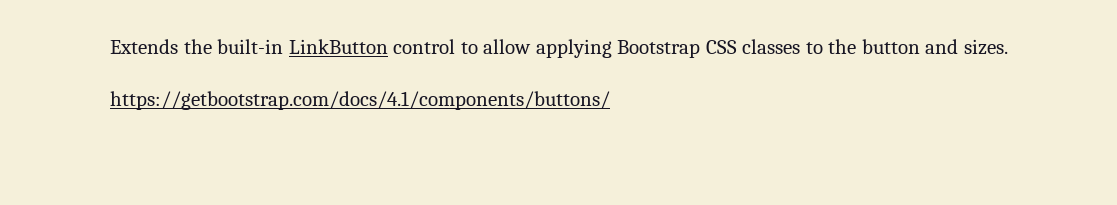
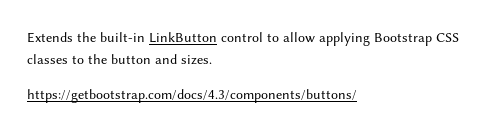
- https://getbootstrap.com/docs/4.1/components/buttons/
+ https://getbootstrap.com/docs/4.3/components/buttons/

